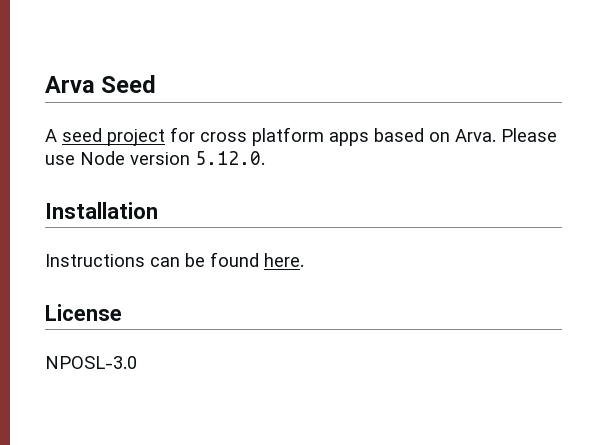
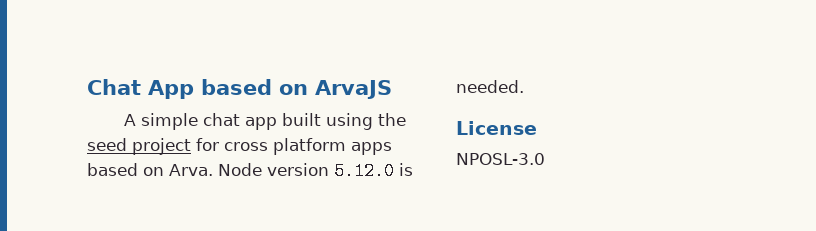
- Arva Seed
- A seed project for cross platform apps based on Arva.
+ Chat App based on ArvaJS
+ A simple chat app built using the seed project for cross platform apps based on Arva.
- Please use Node version 5.12.0.
- Installation
- Instructions can be found here.
+ Node version 5.12.0 is needed.

